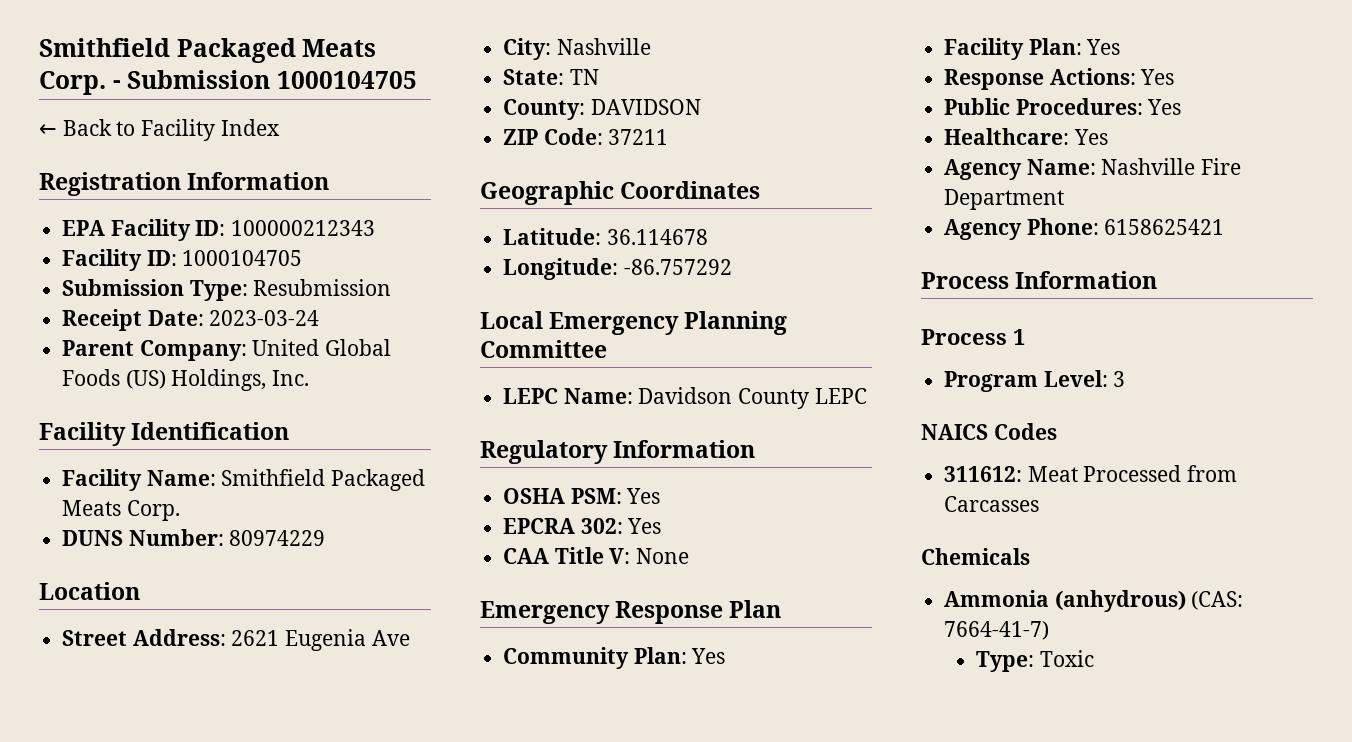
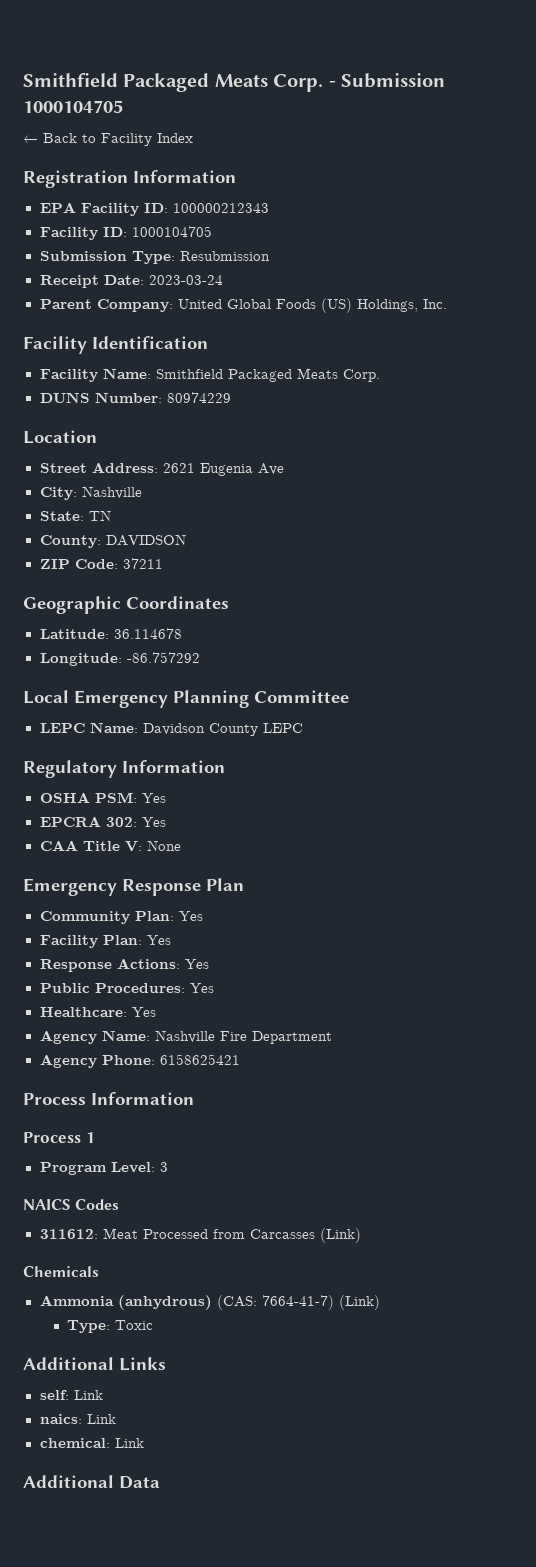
- 311612: Meat Processed from Carcasses
+ 311612: Meat Processed from Carcasses (Link)
- Ammonia (anhydrous) (CAS: 7664-41-7)
+ Ammonia (anhydrous) (CAS: 7664-41-7) (Link)
+ Additional Links
+ self: Link
+ naics: Link
+ chemical: Link
+ Additional Data

